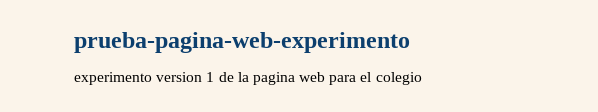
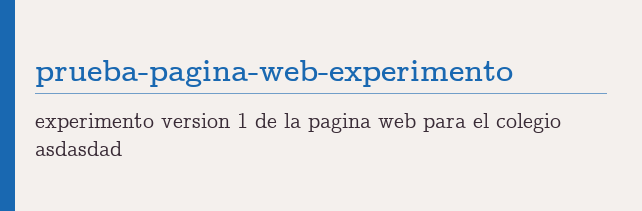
- experimento version 1 de la pagina web para el colegio
+ experimento version 1 de la pagina web para el colegio asdasdad

